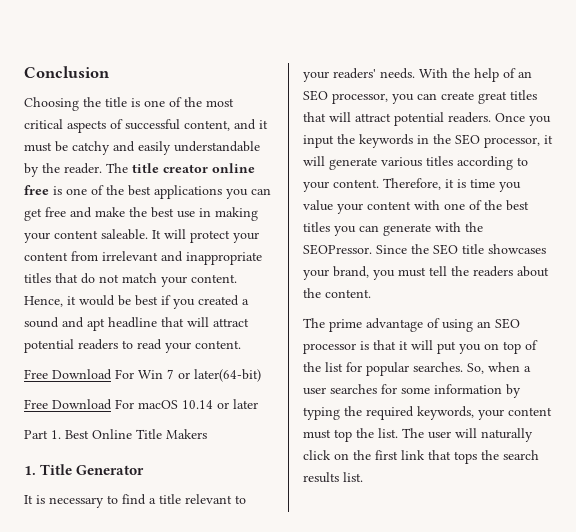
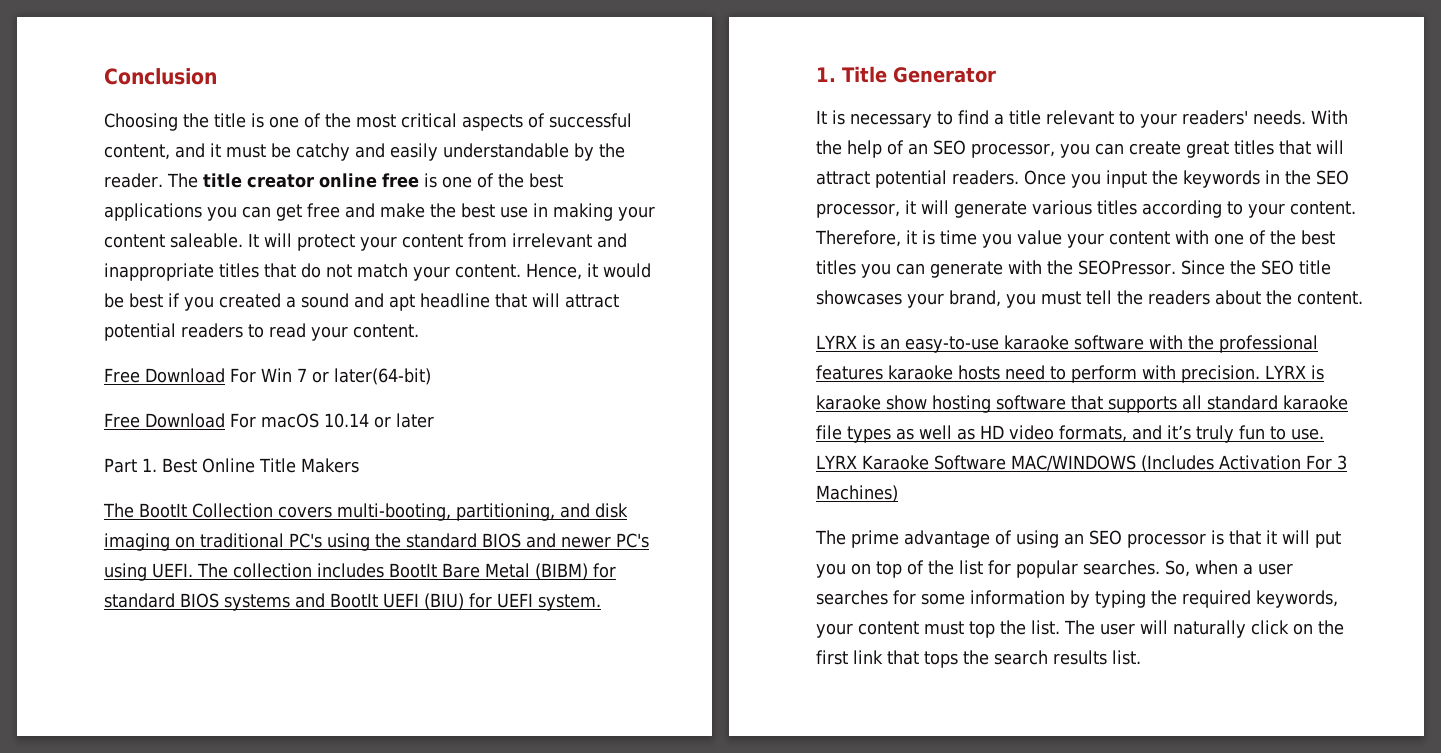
+ The BootIt Collection covers multi-booting, partitioning, and disk imaging on traditional PC's using the standard BIOS and newer PC's using UEFI. The collection includes BootIt Bare Metal (BIBM) for standard BIOS systems and BootIt UEFI (BIU) for UEFI system.
+ LYRX is an easy-to-use karaoke software with the professional features karaoke hosts need to perform with precision. LYRX is karaoke show hosting software that supports all standard karaoke file types as well as HD video formats, and it’s truly fun to use. LYRX Karaoke Software MAC/WINDOWS (Includes Activation For 3 Machines)

